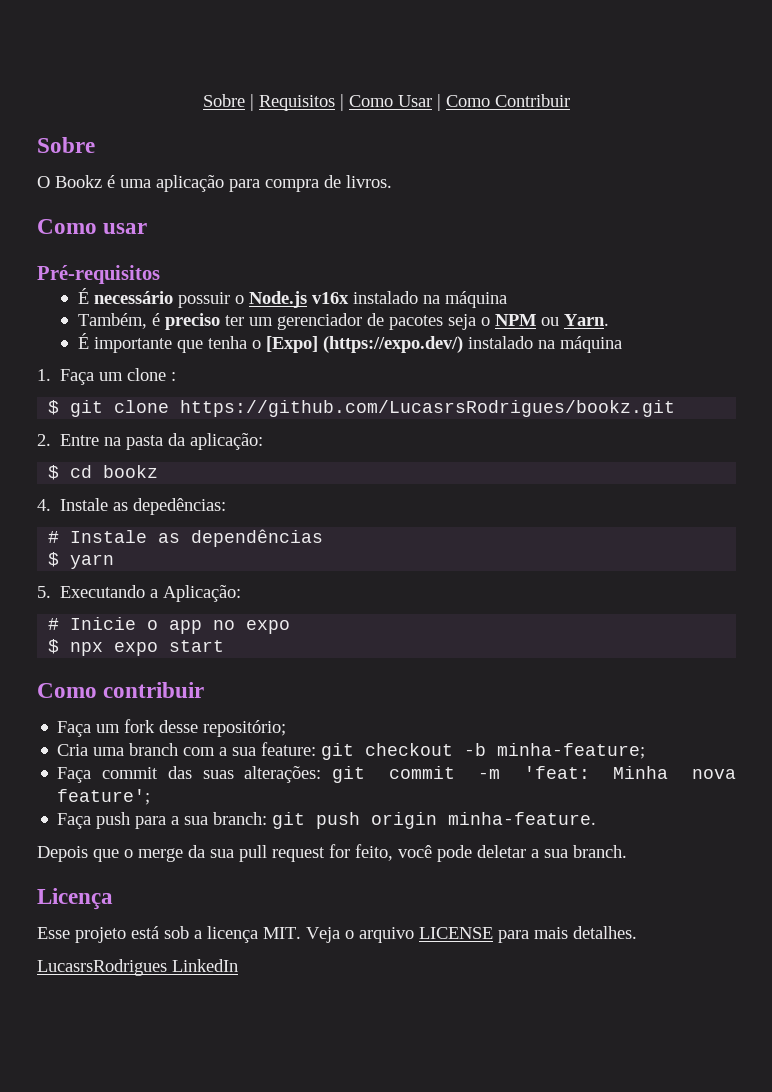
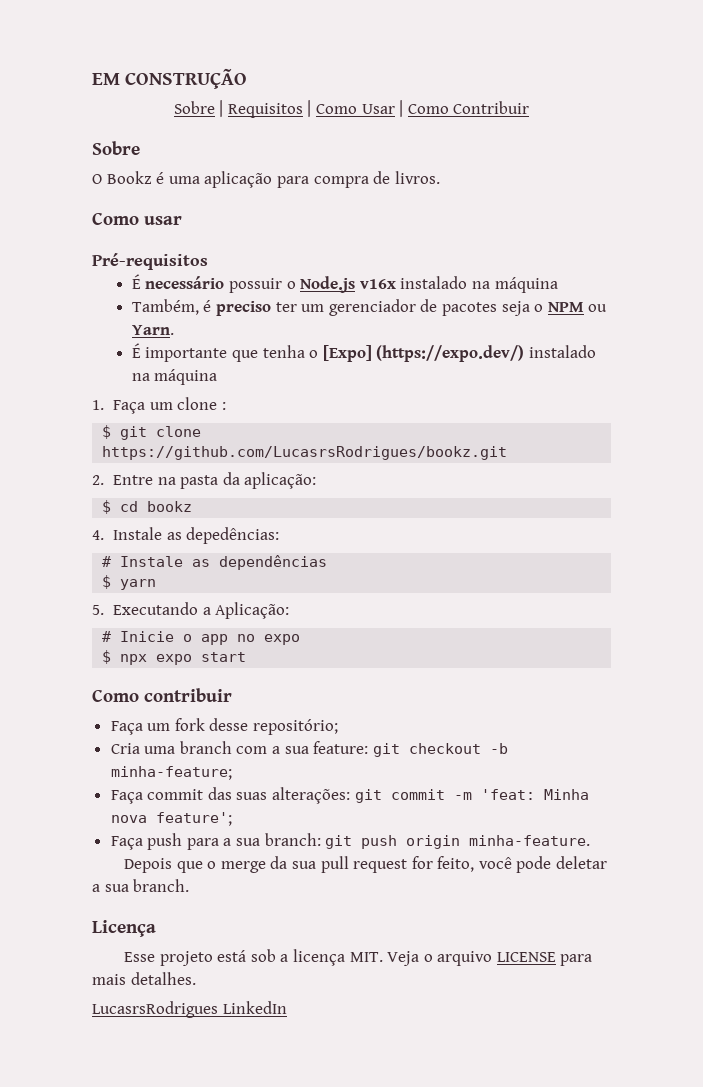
+ EM CONSTRUÇÃO

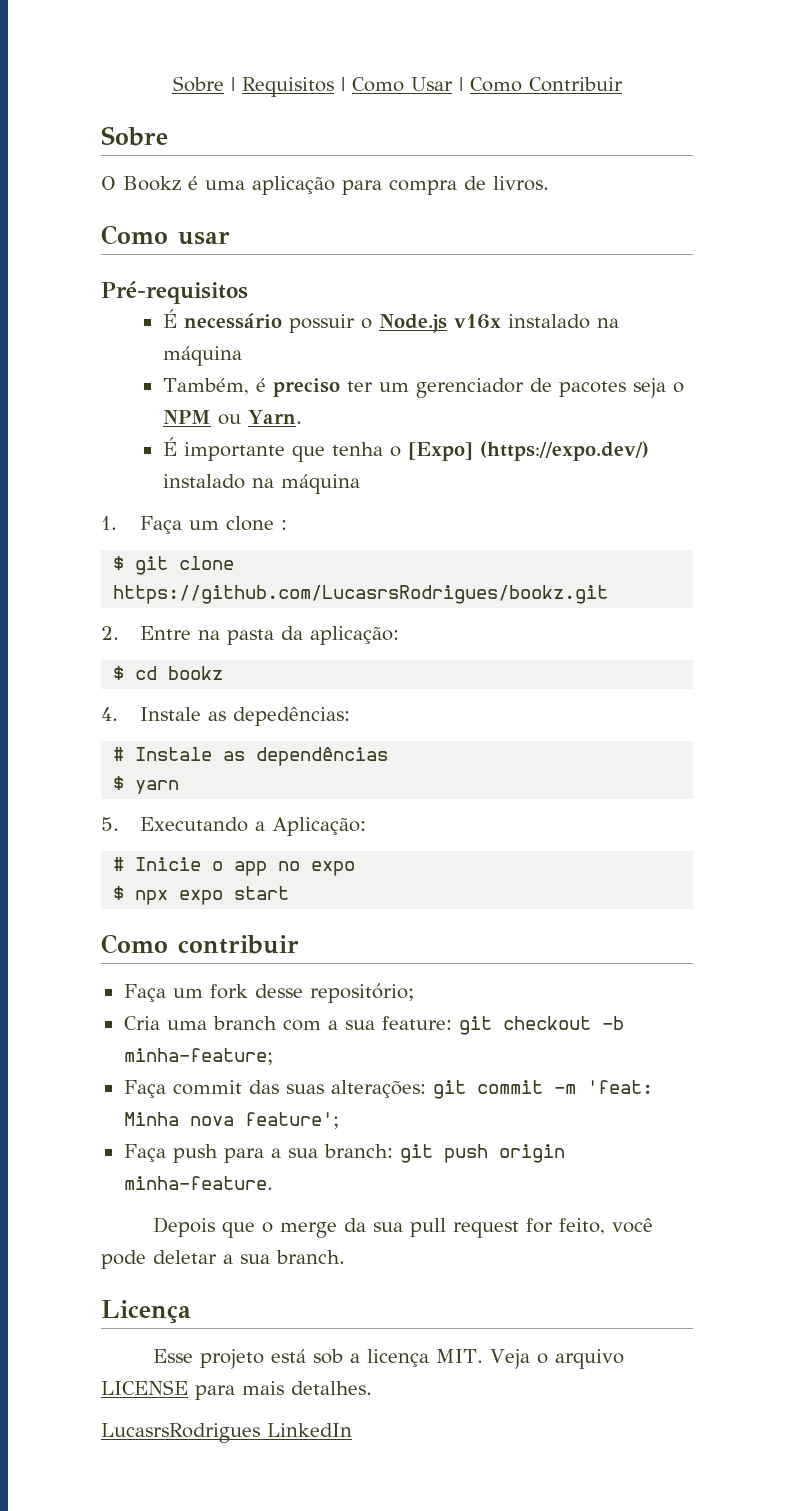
- EM CONSTRUÇÃO

